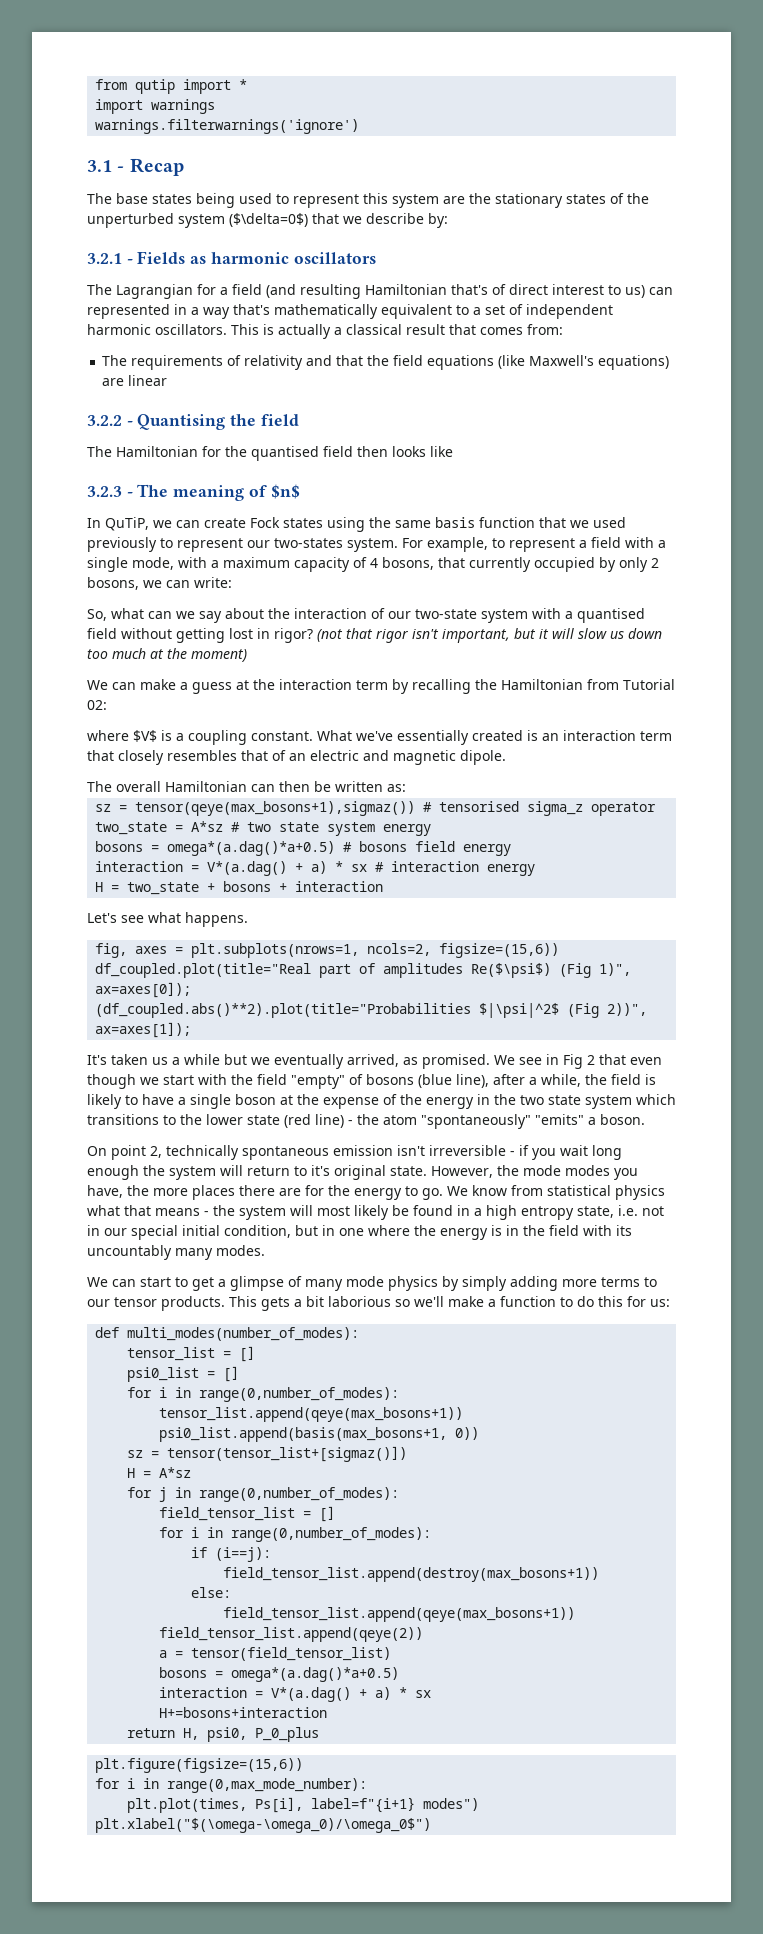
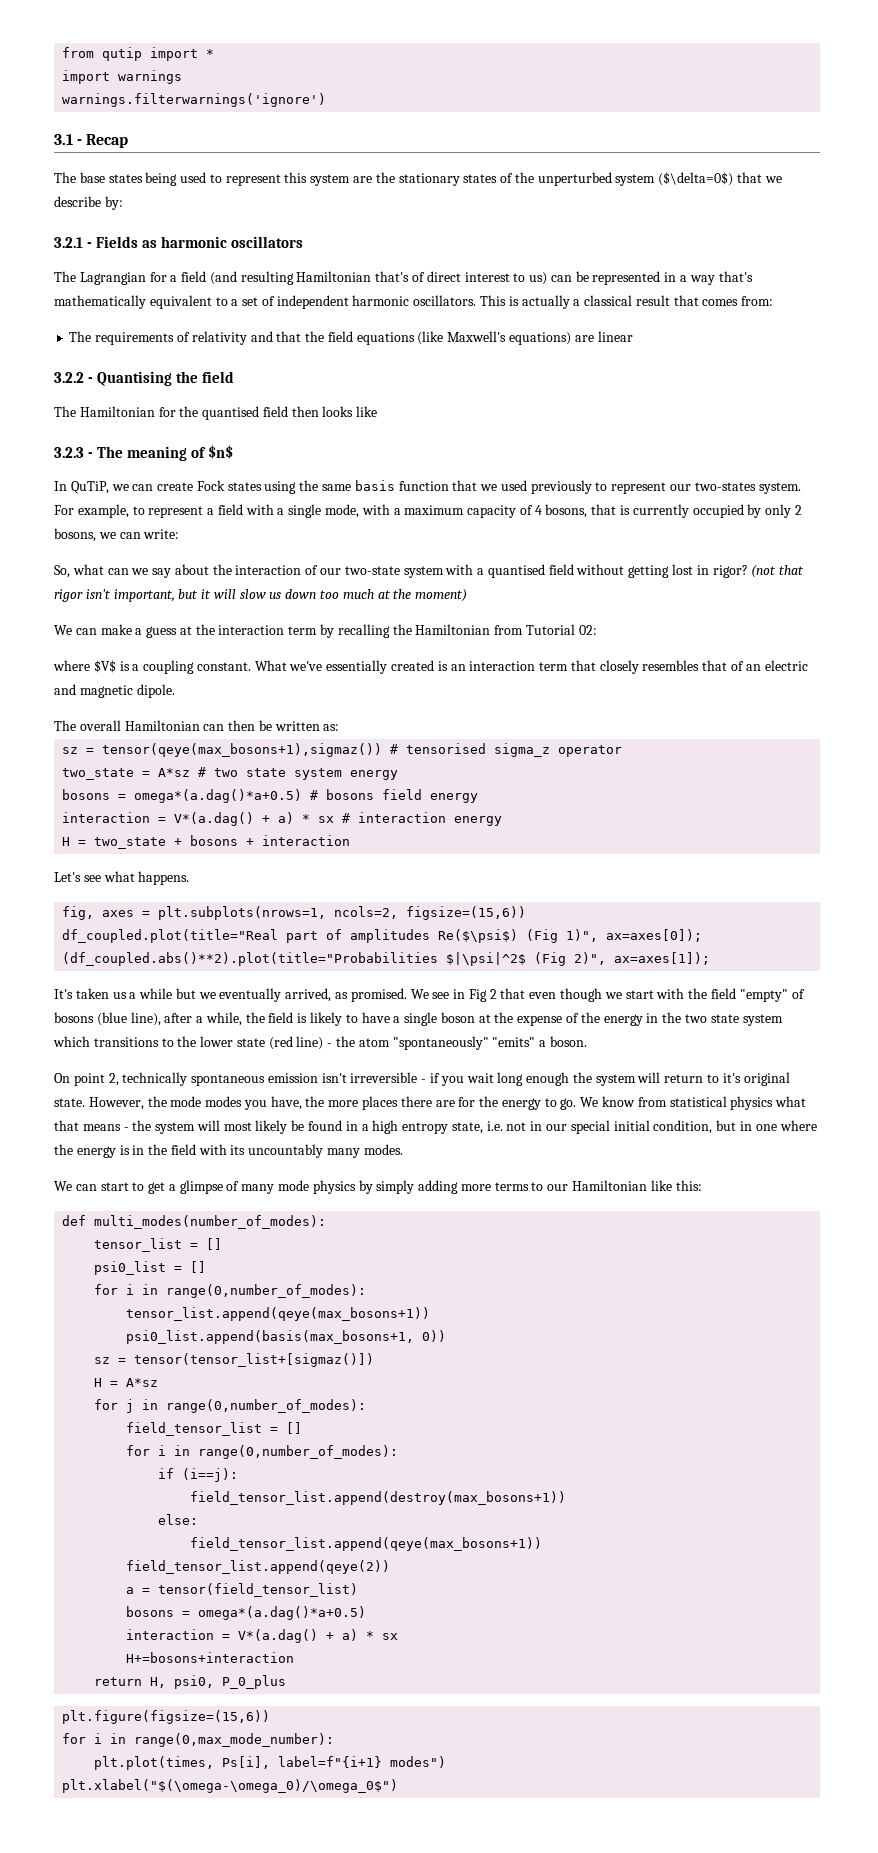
- The Lagrangian for a field (and resulting Hamiltonian that's of direct interest to us) can represented in a way that's mathematically equivalent to a set of independent harmonic oscillators.
+ The Lagrangian for a field (and resulting Hamiltonian that's of direct interest to us) can be represented in a way that's mathematically equivalent to a set of independent harmonic oscillators.
- For example, to represent a field with a single mode, with a maximum capacity of 4 bosons, that currently occupied by only 2 bosons, we can write:
+ For example, to represent a field with a single mode, with a maximum capacity of 4 bosons, that is currently occupied by only 2 bosons, we can write:
- (df_coupled.abs()**2).plot(title="Probabilities $|\psi|^2$ (Fig 2))", ax=axes[1]);
+ (df_coupled.abs()**2).plot(title="Probabilities $|\psi|^2$ (Fig 2)", ax=axes[1]);
- We can start to get a glimpse of many mode physics by simply adding more terms to our tensor products. This gets a bit laborious so we'll make a function to do this for us:
+ We can start to get a glimpse of many mode physics by simply adding more terms to our Hamiltonian like this:

